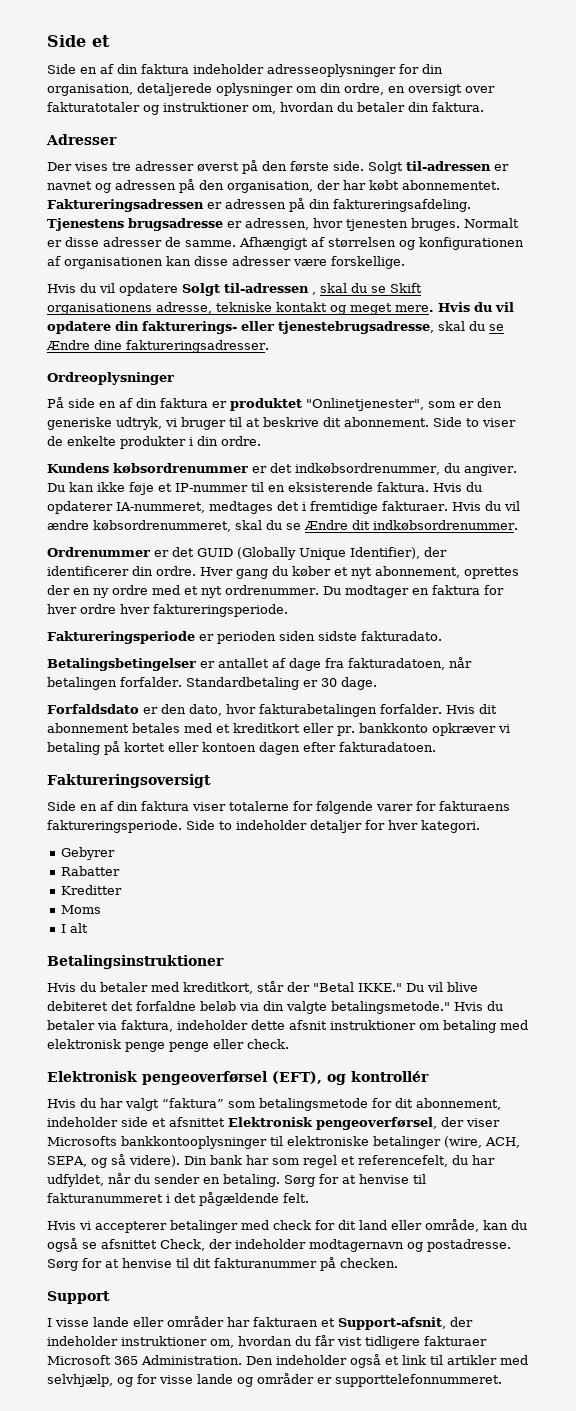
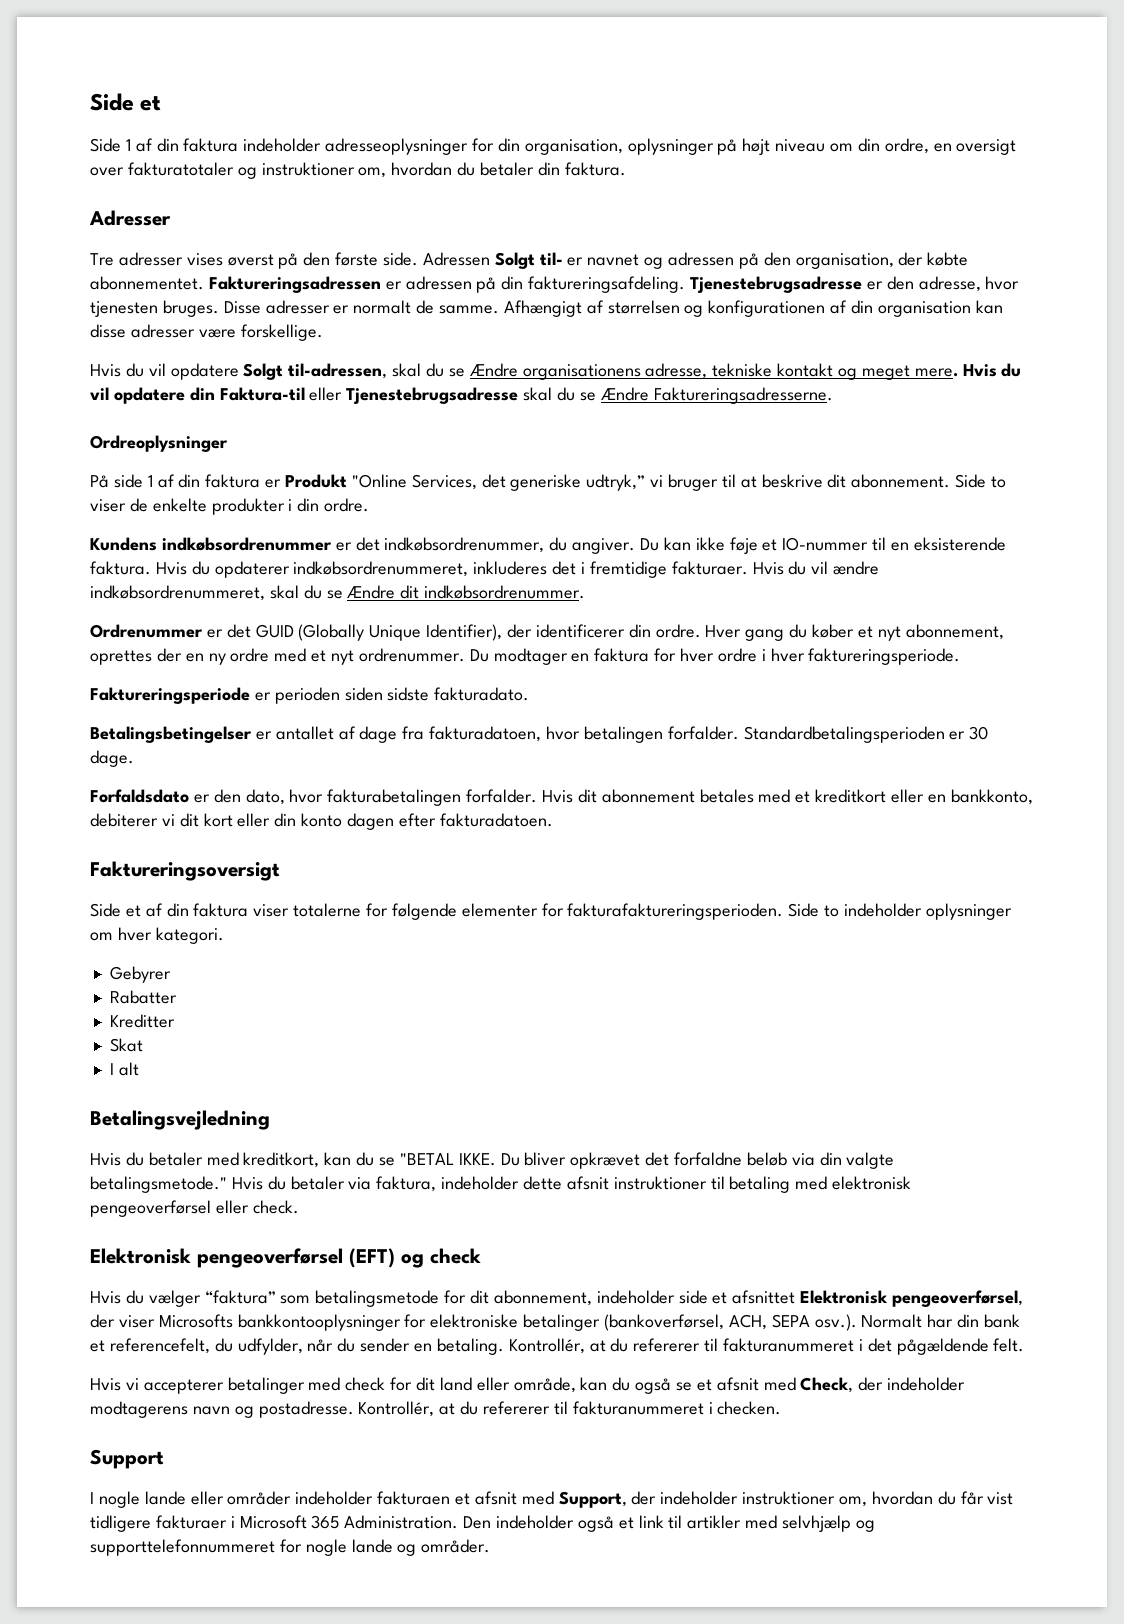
- Side en af din faktura indeholder adresseoplysninger for din organisation, detaljerede oplysninger om din ordre, en oversigt over fakturatotaler og instruktioner om, hvordan du betaler din faktura.
+ Side 1 af din faktura indeholder adresseoplysninger for din organisation, oplysninger på højt niveau om din ordre, en oversigt over fakturatotaler og instruktioner om, hvordan du betaler din faktura.
- Der vises tre adresser øverst på den første side.
+ Tre adresser vises øverst på den første side.
- Solgt til-adressen er navnet og adressen på den organisation, der har købt abonnementet.
+ Adressen Solgt til- er navnet og adressen på den organisation, der købte abonnementet.
- Tjenestens brugsadresse er adressen, hvor tjenesten bruges. Normalt er disse adresser de samme.
+ Tjenestebrugsadresse er den adresse, hvor tjenesten bruges. Disse adresser er normalt de samme.
- Afhængigt af størrelsen og konfigurationen af organisationen kan disse adresser være forskellige.
+ Afhængigt af størrelsen og konfigurationen af din organisation kan disse adresser være forskellige.
- Hvis du vil opdatere Solgt til-adressen , skal du se Skift organisationens adresse, tekniske kontakt og meget mere.
+ Hvis du vil opdatere Solgt til-adressen, skal du se Ændre organisationens adresse, tekniske kontakt og meget mere.
- Hvis du vil opdatere din fakturerings- eller tjenestebrugsadresse, skal du se Ændre dine faktureringsadresser.
+ Hvis du vil opdatere din Faktura-til eller Tjenestebrugsadresse skal du se Ændre Faktureringsadresserne.
- På side en af din faktura er produktet "Onlinetjenester", som er den generiske udtryk, vi bruger til at beskrive dit abonnement.
+ På side 1 af din faktura er Produkt "Online Services, det generiske udtryk,” vi bruger til at beskrive dit abonnement.
- Kundens købsordrenummer er det indkøbsordrenummer, du angiver.
+ Kundens indkøbsordrenummer er det indkøbsordrenummer, du angiver.
- Du kan ikke føje et IP-nummer til en eksisterende faktura.
+ Du kan ikke føje et IO-nummer til en eksisterende faktura.
- Hvis du opdaterer IA-nummeret, medtages det i fremtidige fakturaer.
+ Hvis du opdaterer indkøbsordrenummeret, inkluderes det i fremtidige fakturaer.
- Hvis du vil ændre købsordrenummeret, skal du se Ændre dit indkøbsordrenummer.
+ Hvis du vil ændre indkøbsordrenummeret, skal du se Ændre dit indkøbsordrenummer.
- Du modtager en faktura for hver ordre hver faktureringsperiode.
+ Du modtager en faktura for hver ordre i hver faktureringsperiode.
- Betalingsbetingelser er antallet af dage fra fakturadatoen, når betalingen forfalder.
+ Betalingsbetingelser er antallet af dage fra fakturadatoen, hvor betalingen forfalder.
- Standardbetaling er 30 dage.
+ Standardbetalingsperioden er 30 dage.
- Hvis dit abonnement betales med et kreditkort eller pr. bankkonto opkræver vi betaling på kortet eller kontoen dagen efter fakturadatoen.
+ Hvis dit abonnement betales med et kreditkort eller en bankkonto, debiterer vi dit kort eller din konto dagen efter fakturadatoen.
- Side en af din faktura viser totalerne for følgende varer for fakturaens faktureringsperiode.
+ Side et af din faktura viser totalerne for følgende elementer for fakturafaktureringsperioden.
- Side to indeholder detaljer for hver kategori.
+ Side to indeholder oplysninger om hver kategori.
- Moms
+ Skat
- Betalingsinstruktioner
+ Betalingsvejledning
- Hvis du betaler med kreditkort, står der "Betal IKKE." Du vil blive debiteret det forfaldne beløb via din valgte betalingsmetode."
+ Hvis du betaler med kreditkort, kan du se "BETAL IKKE. Du bliver opkrævet det forfaldne beløb via din valgte betalingsmetode."
- Hvis du betaler via faktura, indeholder dette afsnit instruktioner om betaling med elektronisk penge penge eller check.
+ Hvis du betaler via faktura, indeholder dette afsnit instruktioner til betaling med elektronisk pengeoverførsel eller check.
- Elektronisk pengeoverførsel (EFT), og kontrollér
- Hvis du har valgt “faktura” som betalingsmetode for dit abonnement, indeholder side et afsnittet Elektronisk pengeoverførsel, der viser Microsofts bankkontooplysninger til elektroniske betalinger (wire, ACH, SEPA, og så videre). Din bank har som regel et referencefelt, du har udfyldet, når du sender en betaling.
+ Elektronisk pengeoverførsel (EFT) og check
+ Hvis du vælger “faktura” som betalingsmetode for dit abonnement, indeholder side et afsnittet Elektronisk pengeoverførsel, der viser Microsofts bankkontooplysninger for elektroniske betalinger (bankoverførsel, ACH, SEPA osv.). Normalt har din bank et referencefelt, du udfylder, når du sender en betaling.
- Sørg for at henvise til fakturanummeret i det pågældende felt.
+ Kontrollér, at du refererer til fakturanummeret i det pågældende felt.
- Hvis vi accepterer betalinger med check for dit land eller område, kan du også se afsnittet Check, der indeholder modtagernavn og postadresse. Sørg for at henvise til dit fakturanummer på checken.
+ Hvis vi accepterer betalinger med check for dit land eller område, kan du også se et afsnit med Check, der indeholder modtagerens navn og postadresse. Kontrollér, at du refererer til fakturanummeret i checken.
- I visse lande eller områder har fakturaen et Support-afsnit, der indeholder instruktioner om, hvordan du får vist tidligere fakturaer Microsoft 365 Administration.
+ I nogle lande eller områder indeholder fakturaen et afsnit med Support, der indeholder instruktioner om, hvordan du får vist tidligere fakturaer i Microsoft 365 Administration.
- Den indeholder også et link til artikler med selvhjælp, og for visse lande og områder er supporttelefonnummeret.
+ Den indeholder også et link til artikler med selvhjælp og supporttelefonnummeret for nogle lande og områder.

